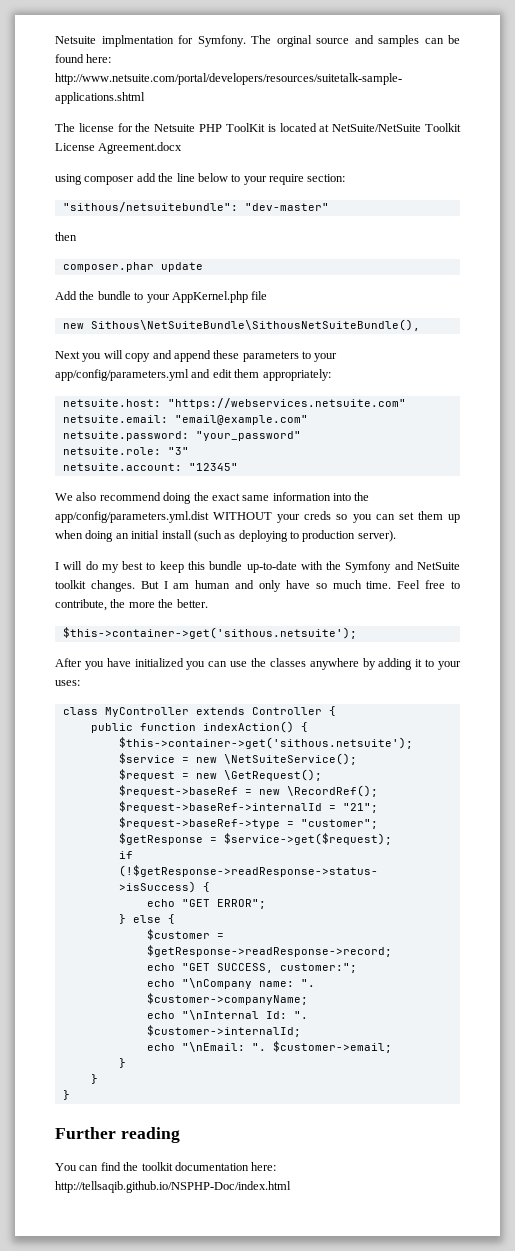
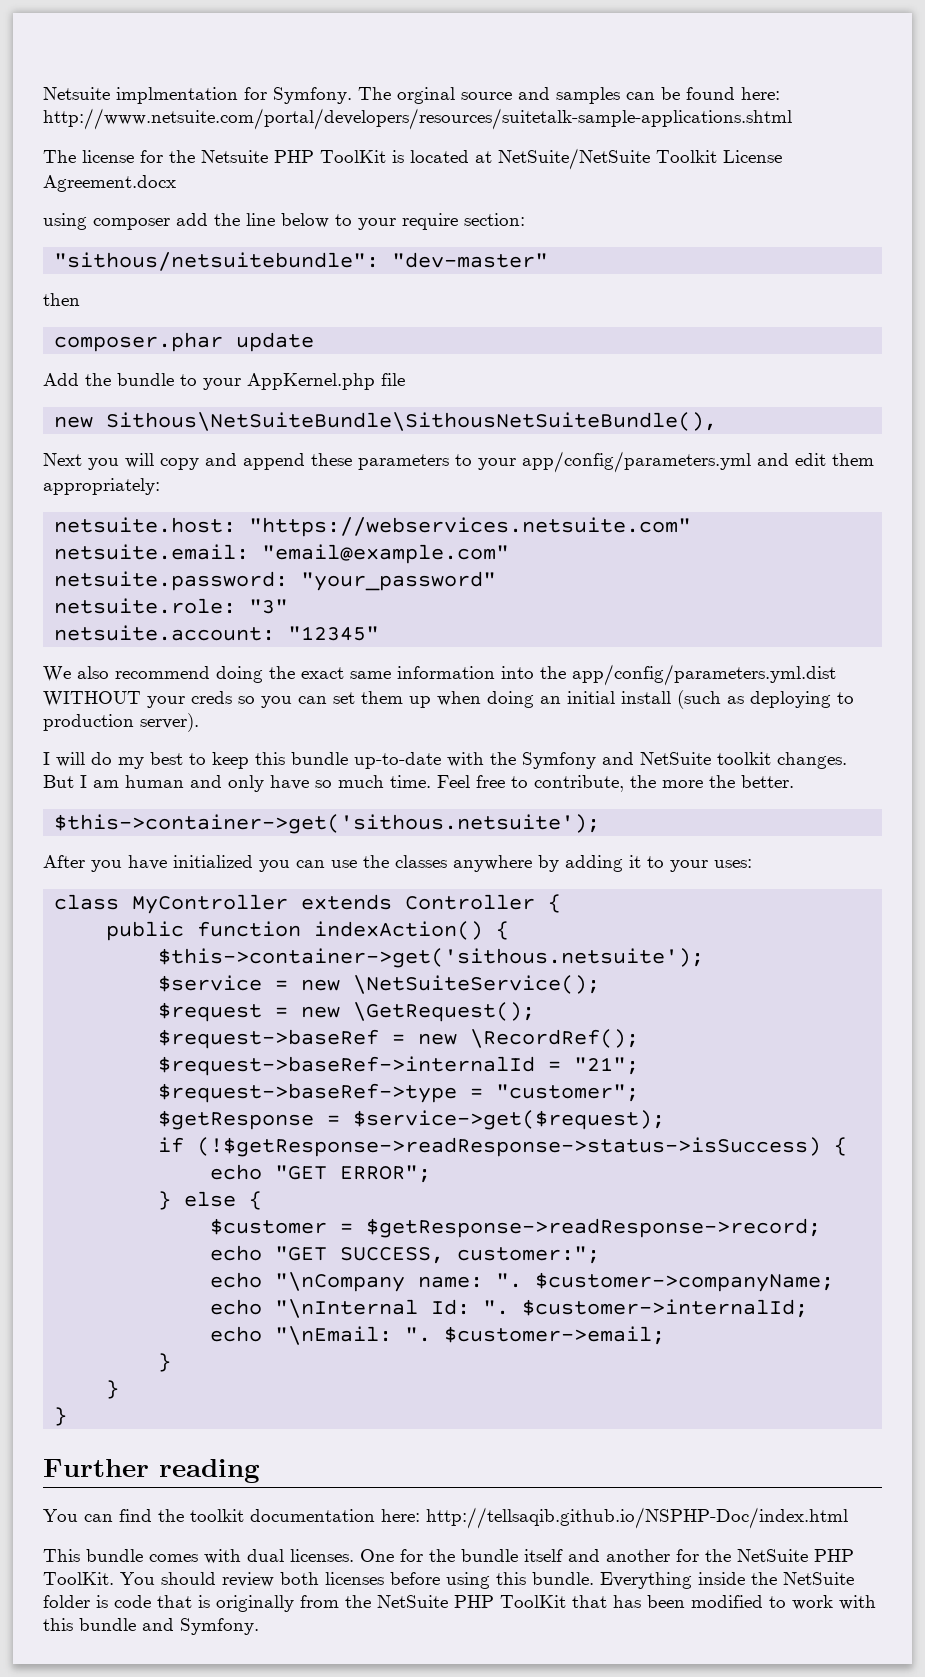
+ This bundle comes with dual licenses. One for the bundle itself and another for the NetSuite PHP ToolKit. You should review both licenses before using this bundle. Everything inside the NetSuite folder is code that is originally from the NetSuite PHP ToolKit that has been modified to work with this bundle and Symfony.

